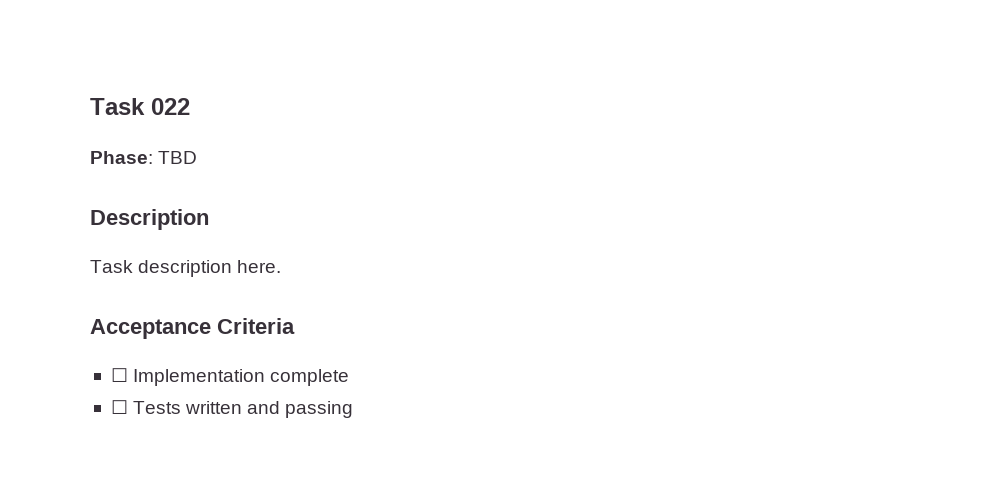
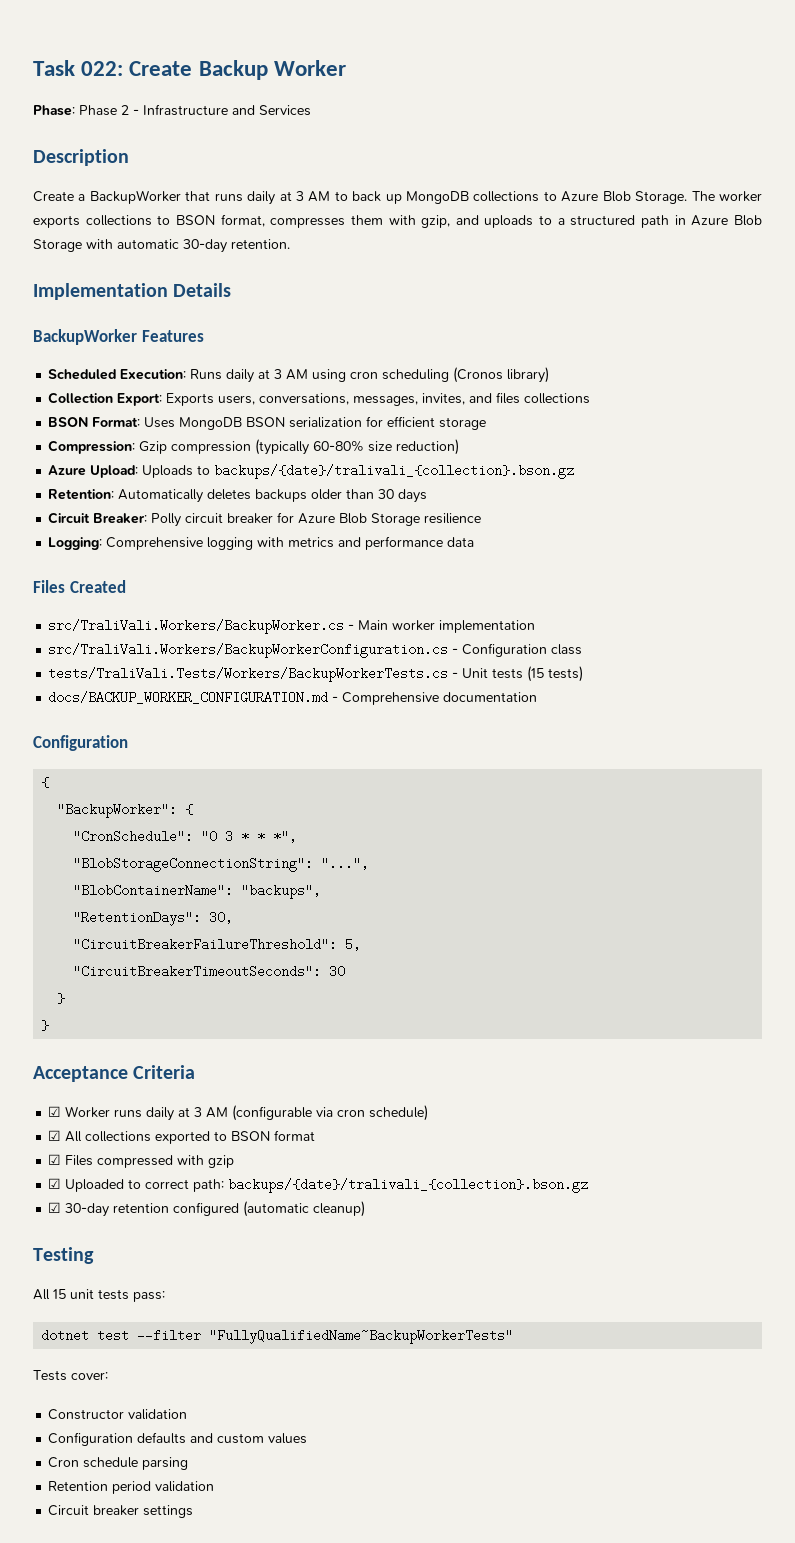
- Task 022
- Phase: TBD
+ Task 022: Create Backup Worker
+ Phase: Phase 2 - Infrastructure and Services
  Description
- Task description here.
+ Create a BackupWorker that runs daily at 3 AM to back up MongoDB collections to Azure Blob Storage. The worker exports collections to BSON format, compresses them with gzip, and uploads to a structured path in Azure Blob Storage with automatic 30-day retention.
+ Implementation Details
+ BackupWorker Features
+ Scheduled Execution: Runs daily at 3 AM using cron scheduling (Cronos library)
+ Collection Export: Exports users, conversations, messages, invites, and files collections
+ BSON Format: Uses MongoDB BSON serialization for efficient storage
+ Compression: Gzip compression (typically 60-80% size reduction)
+ Azure Upload: Uploads to backups/{date}/tralivali_{collection}.bson.gz
+ Retention: Automatically deletes backups older than 30 days
+ Circuit Breaker: Polly circuit breaker for Azure Blob Storage resilience
+ Logging: Comprehensive logging with metrics and performance data
+ Files Created
+ src/TraliVali.Workers/BackupWorker.cs - Main worker implementation
+ src/TraliVali.Workers/BackupWorkerConfiguration.cs - Configuration class
+ tests/TraliVali.Tests/Workers/BackupWorkerTests.cs - Unit tests (15 tests)
+ docs/BACKUP_WORKER_CONFIGURATION.md - Comprehensive documentation
+ Configuration
+ {
+ "BackupWorker": {
+ "CronSchedule": "0 3 * * *",
+ "BlobStorageConnectionString": "...",
+ "BlobContainerName": "backups",
+ "RetentionDays": 30,
+ "CircuitBreakerFailureThreshold": 5,
+ "CircuitBreakerTimeoutSeconds": 30
+ }
+ }
  Acceptance Criteria
- ☐ Implementation complete
- ☐ Tests written and passing
+ ☑ Worker runs daily at 3 AM (configurable via cron schedule)
+ ☑ All collections exported to BSON format
+ ☑ Files compressed with gzip
+ ☑ Uploaded to correct path: backups/{date}/tralivali_{collection}.bson.gz
+ ☑ 30-day retention configured (automatic cleanup)
+ Testing
+ All 15 unit tests pass:
+ dotnet test --filter "FullyQualifiedName~BackupWorkerTests"
+ Tests cover:
+ Constructor validation
+ Configuration defaults and custom values
+ Cron schedule parsing
+ Retention period validation
+ Circuit breaker settings

